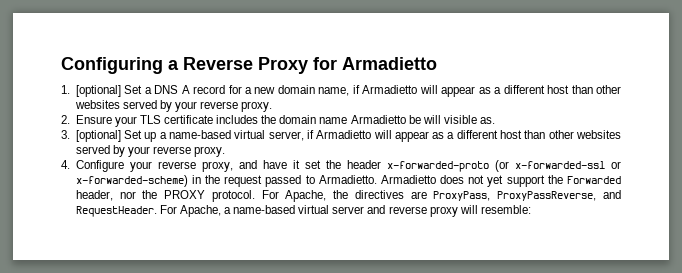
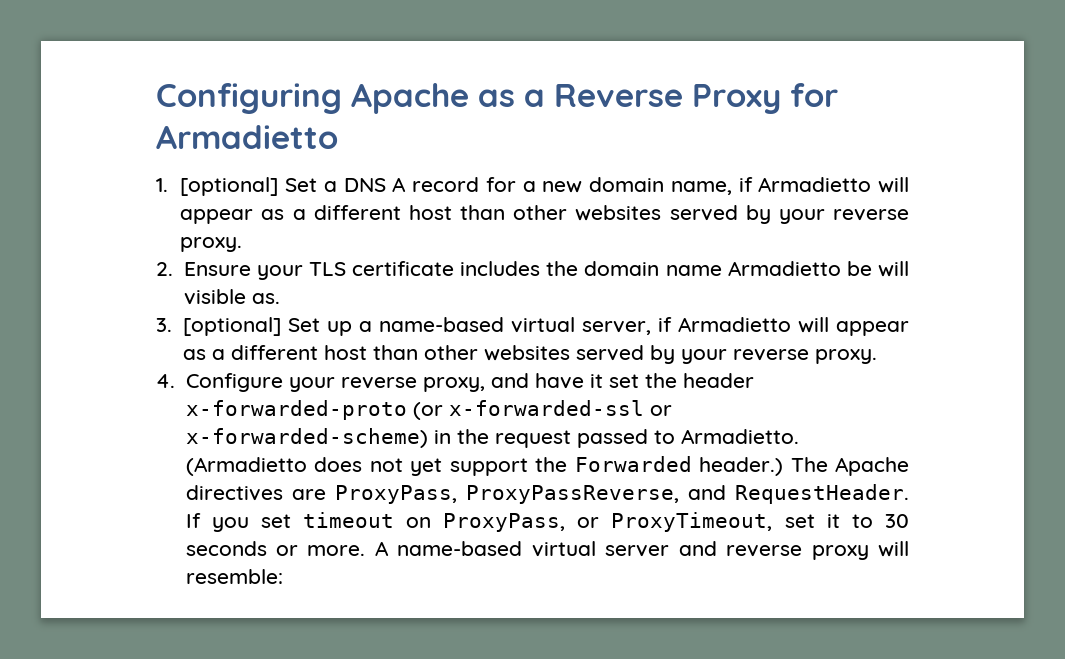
- Configuring a Reverse Proxy for Armadietto
+ Configuring Apache as a Reverse Proxy for Armadietto
- Armadietto does not yet support the Forwarded header, nor the PROXY protocol. For Apache, the directives are ProxyPass, ProxyPassReverse, and RequestHeader.
+ (Armadietto does not yet support the Forwarded header.) The Apache directives are ProxyPass, ProxyPassReverse, and RequestHeader.
- For Apache, a name-based virtual server and reverse proxy will resemble:
+ If you set timeout on ProxyPass, or ProxyTimeout, set it to 30 seconds or more. A name-based virtual server and reverse proxy will resemble:

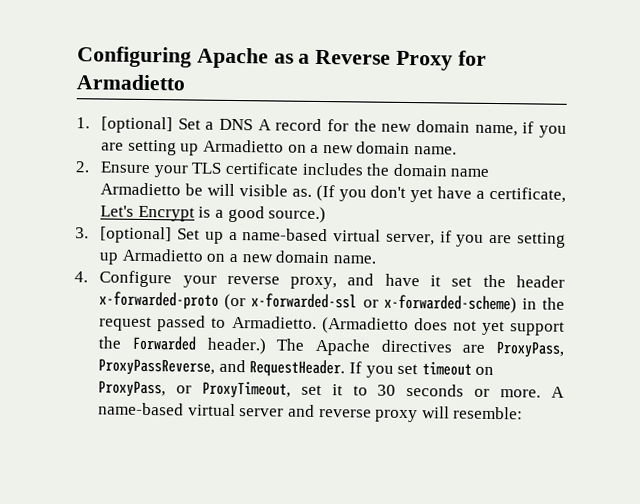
- 1. [optional] Set a DNS A record for a new domain name, if Armadietto will appear as a different host than other websites served by your reverse proxy.
+ 1. [optional] Set a DNS A record for the new domain name, if you are setting up Armadietto on a new domain name.
+ (If you don't yet have a certificate, Let's Encrypt is a good source.)
- 3. [optional] Set up a name-based virtual server, if Armadietto will appear as a different host than other websites served by your reverse proxy.
+ 3. [optional] Set up a name-based virtual server, if you are setting up Armadietto on a new domain name.

